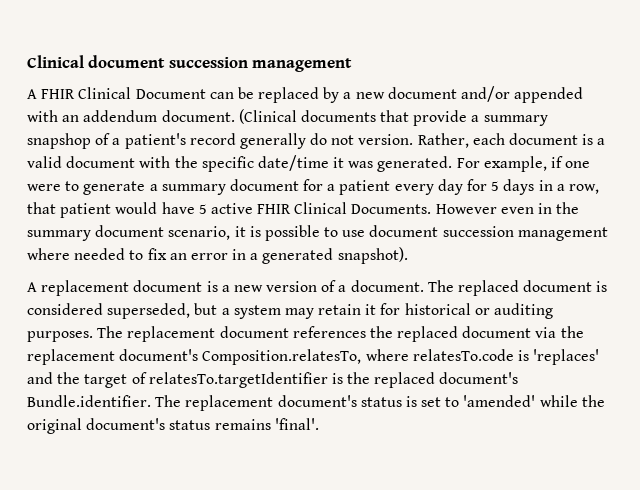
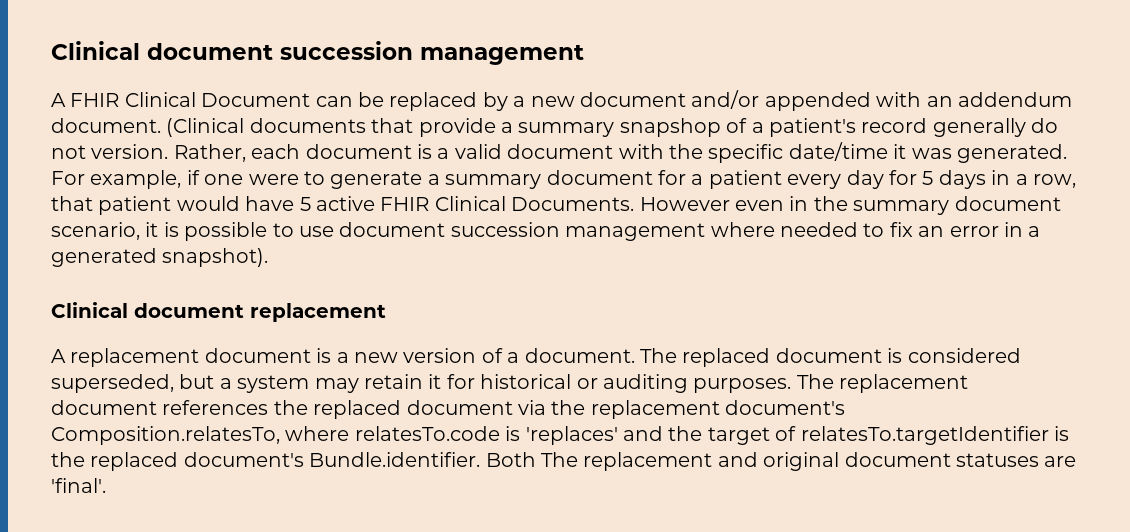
+ Clinical document replacement
- The replacement document references the replaced document via the replacement document's Composition.relatesTo, where relatesTo.code is 'replaces' and the target of relatesTo.targetIdentifier is the replaced document's Bundle.identifier. The replacement document's status is set to 'amended' while the original document's status remains 'final'.
+ The replacement document references the replaced document via the replacement document's Composition.relatesTo, where relatesTo.code is 'replaces' and the target of relatesTo.targetIdentifier is the replaced document's Bundle.identifier. Both The replacement and original document statuses are 'final'.

